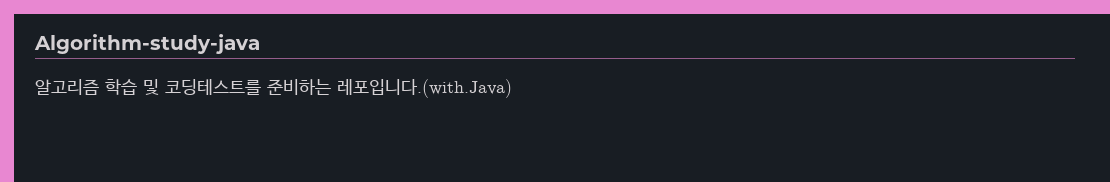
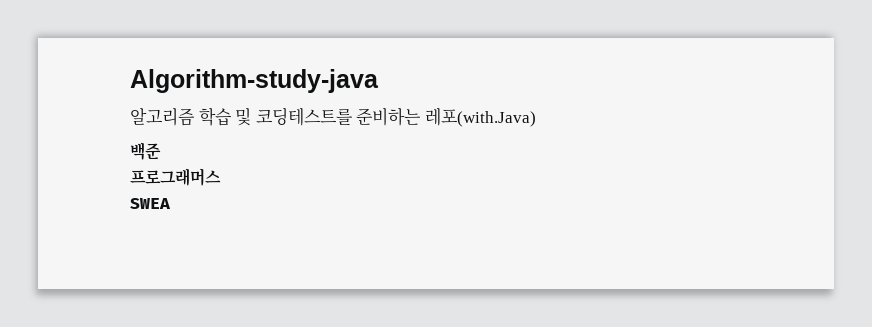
- 알고리즘 학습 및 코딩테스트를 준비하는 레포입니다.(with.Java)
+ 알고리즘 학습 및 코딩테스트를 준비하는 레포(with.Java)
+ 백준
+ 프로그래머스
+ SWEA

